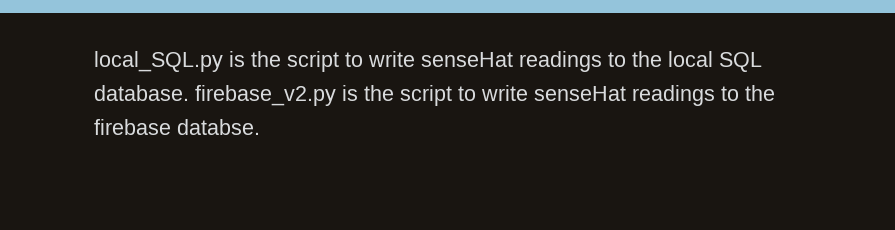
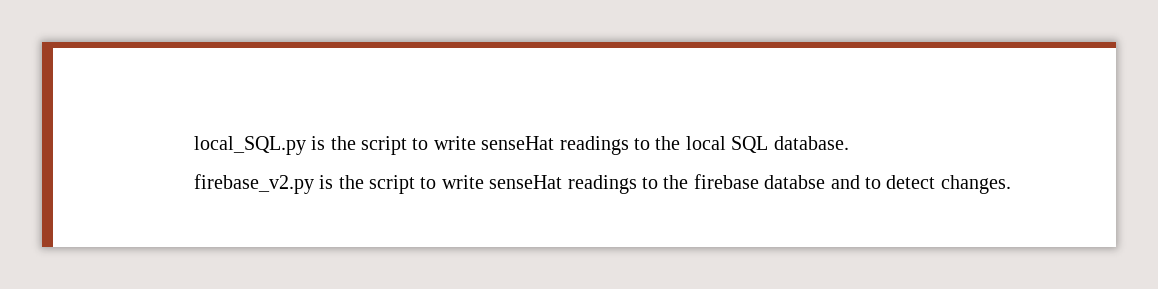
- local_SQL.py is the script to write senseHat readings to the local SQL database. firebase_v2.py is the script to write senseHat readings to the firebase databse.
+ local_SQL.py is the script to write senseHat readings to the local SQL database.
+ firebase_v2.py is the script to write senseHat readings to the firebase databse and to detect changes.

